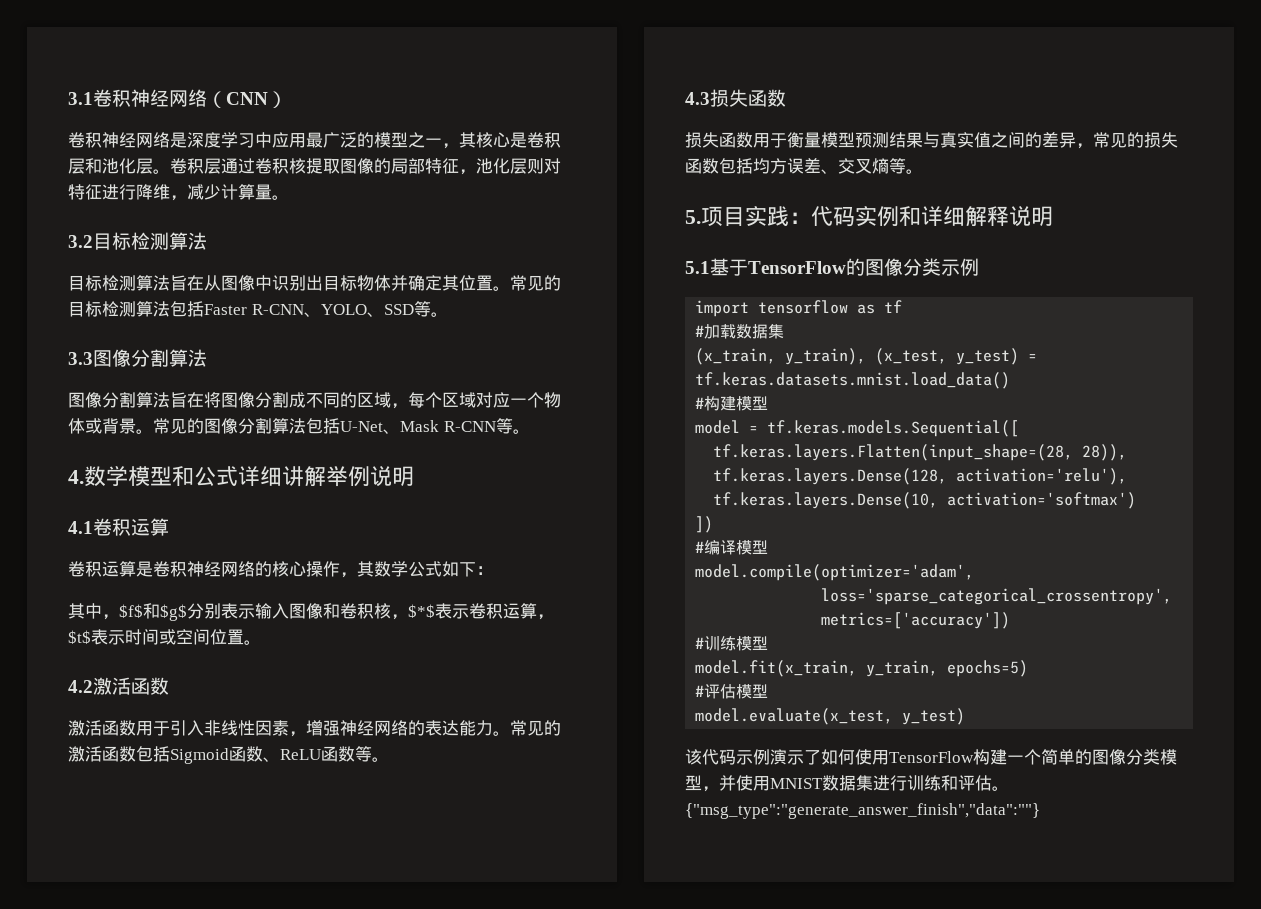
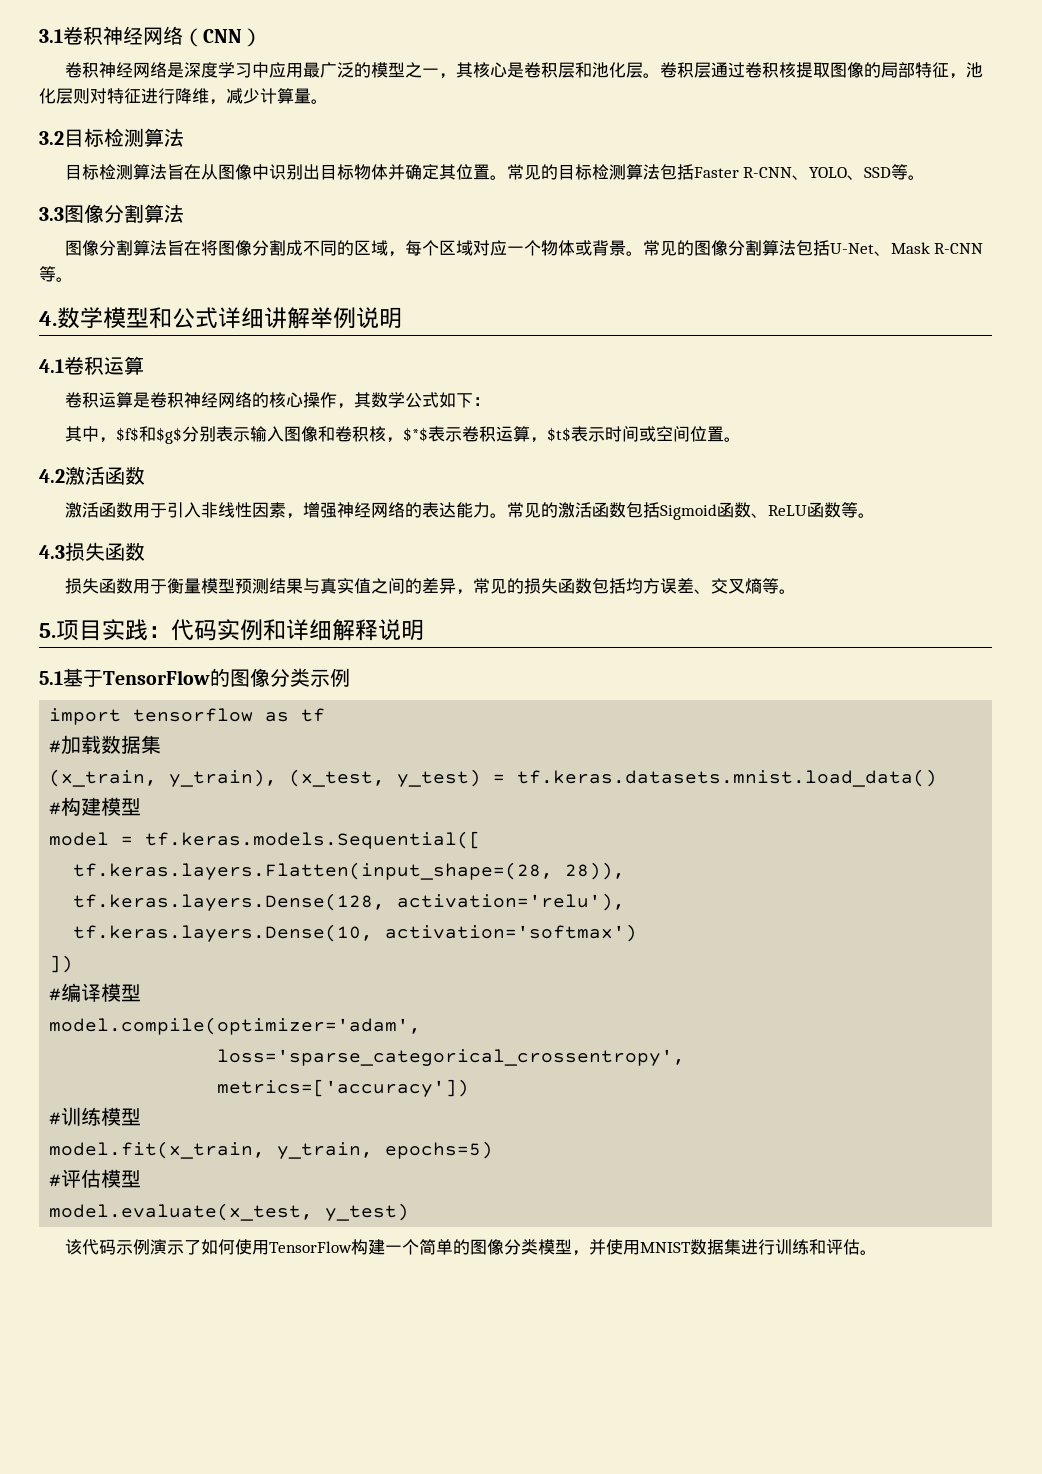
- {"msg_type":"generate_answer_finish","data":""}

